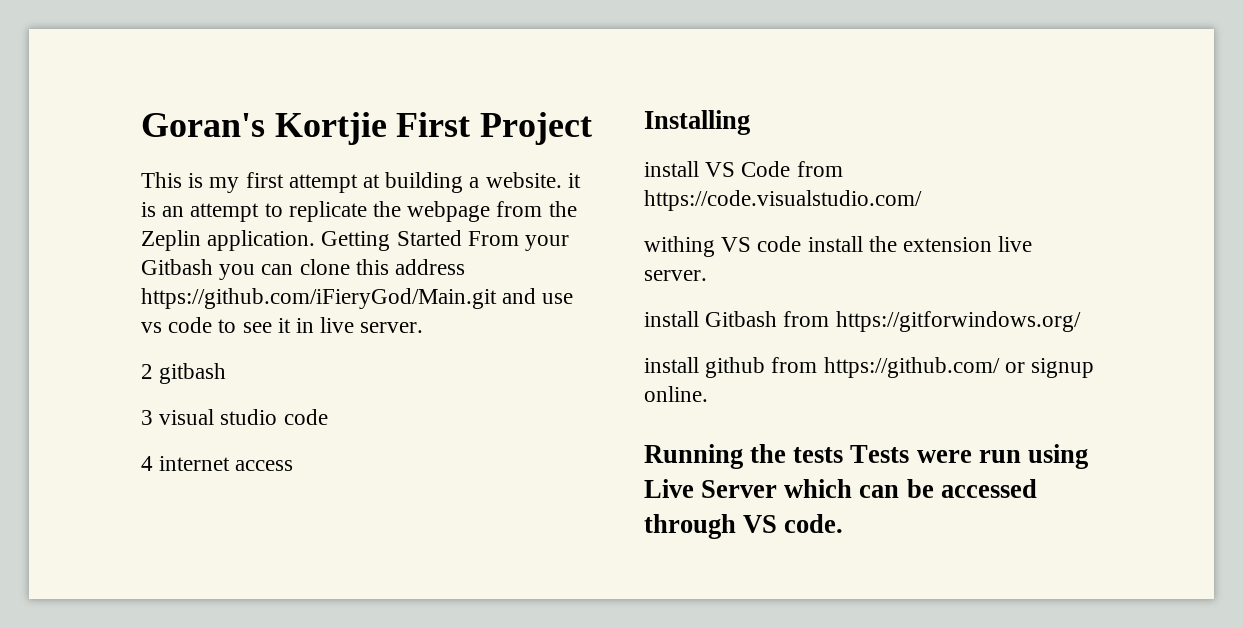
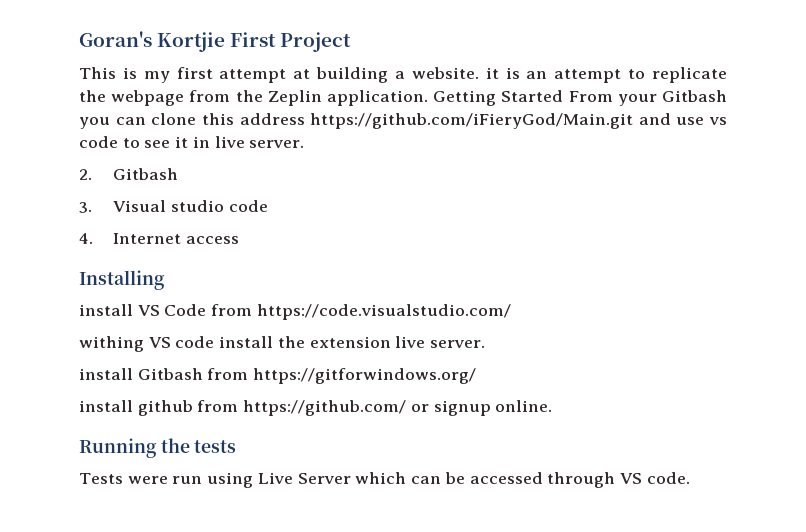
- 2 gitbash
- 3 visual studio code
+ 2. Gitbash
+ 3. Visual studio code
- 4 internet access
+ 4. Internet access
- Running the tests Tests were run using Live Server which can be accessed through VS code.
+ Running the tests
+ Tests were run using Live Server which can be accessed through VS code.

